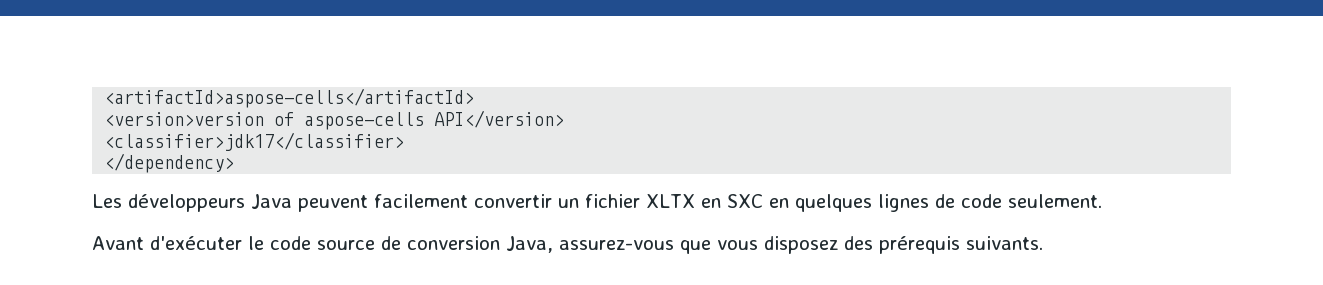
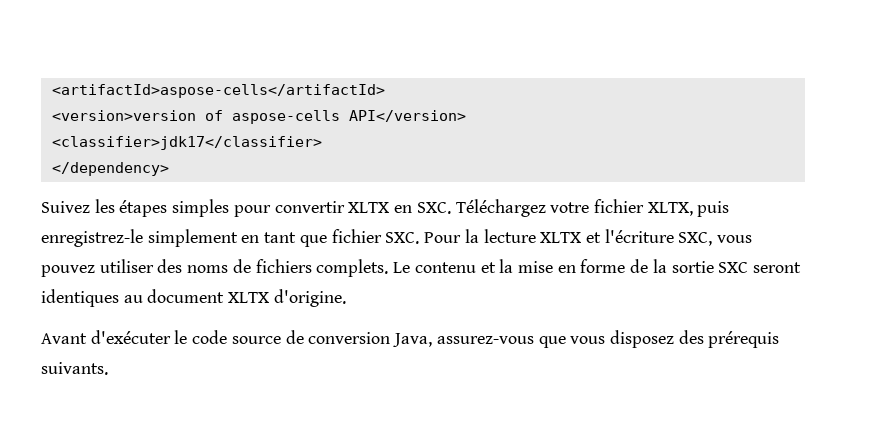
- Les développeurs Java peuvent facilement convertir un fichier XLTX en SXC en quelques lignes de code seulement.
+ Suivez les étapes simples pour convertir XLTX en SXC. Téléchargez votre fichier XLTX, puis enregistrez-le simplement en tant que fichier SXC. Pour la lecture XLTX et l'écriture SXC, vous pouvez utiliser des noms de fichiers complets. Le contenu et la mise en forme de la sortie SXC seront identiques au document XLTX d'origine.

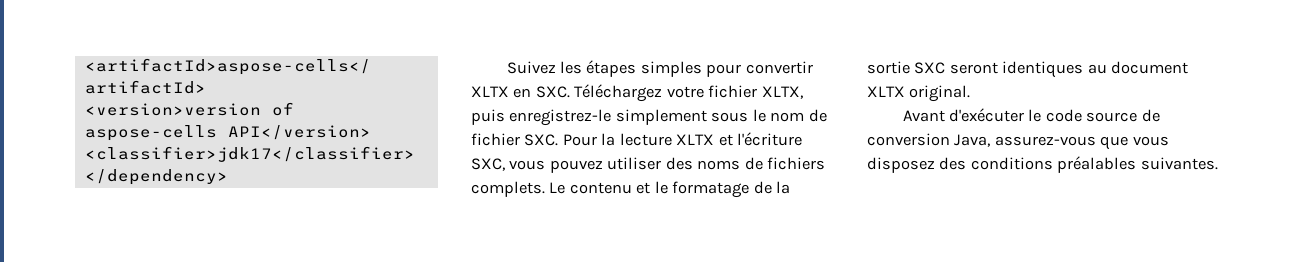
- Suivez les étapes simples pour convertir XLTX en SXC. Téléchargez votre fichier XLTX, puis enregistrez-le simplement en tant que fichier SXC. Pour la lecture XLTX et l'écriture SXC, vous pouvez utiliser des noms de fichiers complets.
+ Suivez les étapes simples pour convertir XLTX en SXC. Téléchargez votre fichier XLTX, puis enregistrez-le simplement sous le nom de fichier SXC. Pour la lecture XLTX et l'écriture SXC, vous pouvez utiliser des noms de fichiers complets.
- Le contenu et la mise en forme de la sortie SXC seront identiques au document XLTX d'origine.
+ Le contenu et le formatage de la sortie SXC seront identiques au document XLTX original.
- Avant d'exécuter le code source de conversion Java, assurez-vous que vous disposez des prérequis suivants.
+ Avant d'exécuter le code source de conversion Java, assurez-vous que vous disposez des conditions préalables suivantes.

